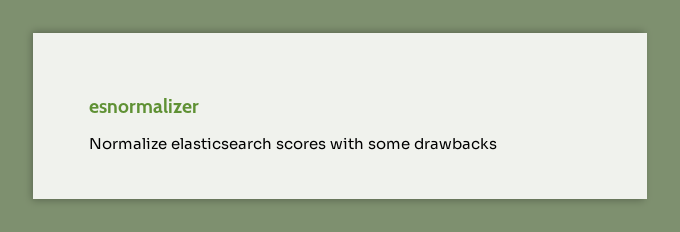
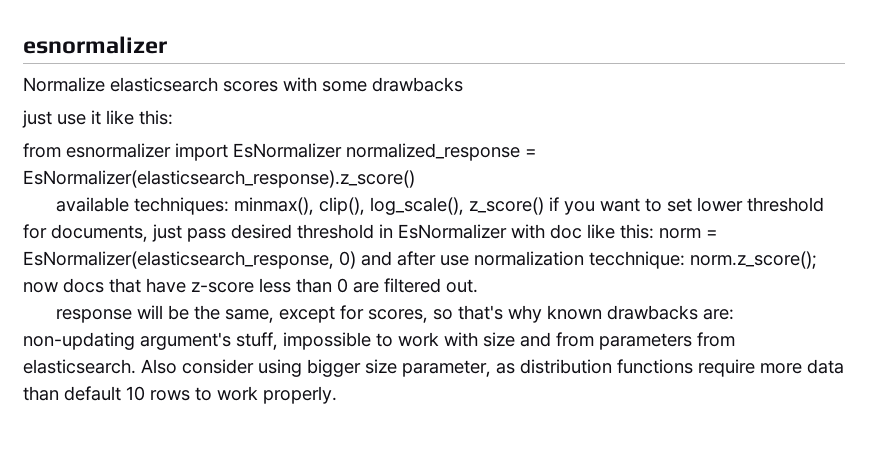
+ just use it like this:
+ from esnormalizer import EsNormalizer normalized_response = EsNormalizer(elasticsearch_response).z_score()
+ available techniques: minmax(), clip(), log_scale(), z_score() if you want to set lower threshold for documents, just pass desired threshold in EsNormalizer with doc like this: norm = EsNormalizer(elasticsearch_response, 0) and after use normalization tecchnique: norm.z_score(); now docs that have z-score less than 0 are filtered out.
+ response will be the same, except for scores, so that's why known drawbacks are: non-updating argument's stuff, impossible to work with size and from parameters from elasticsearch. Also consider using bigger size parameter, as distribution functions require more data than default 10 rows to work properly.

